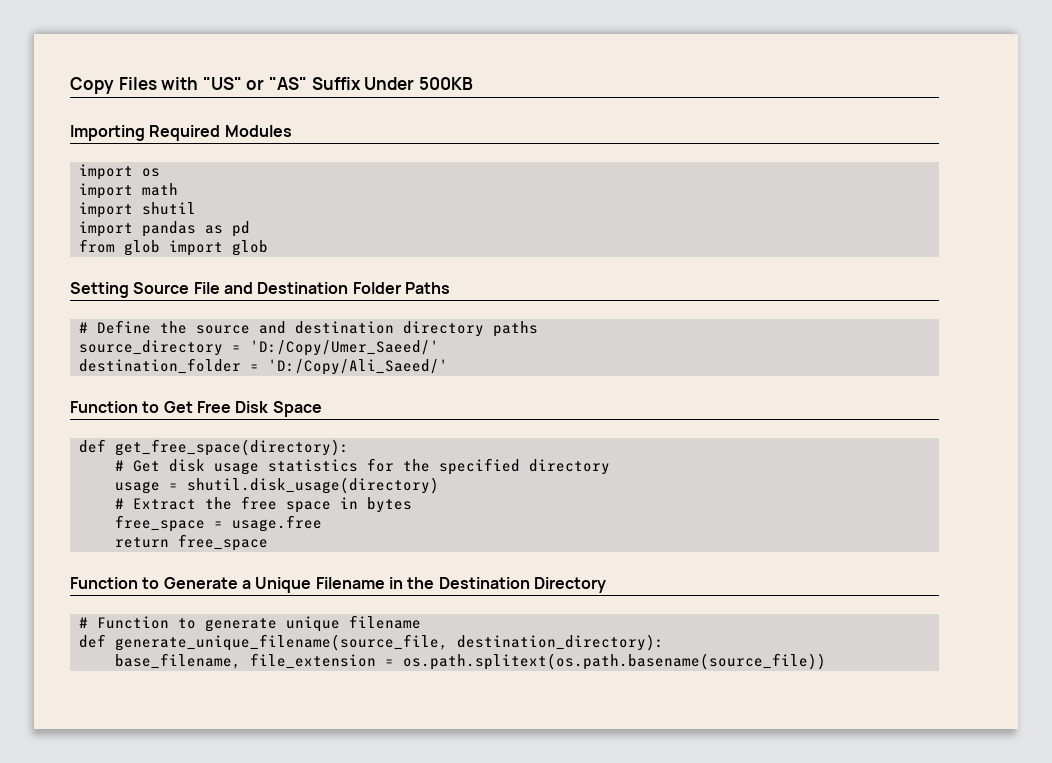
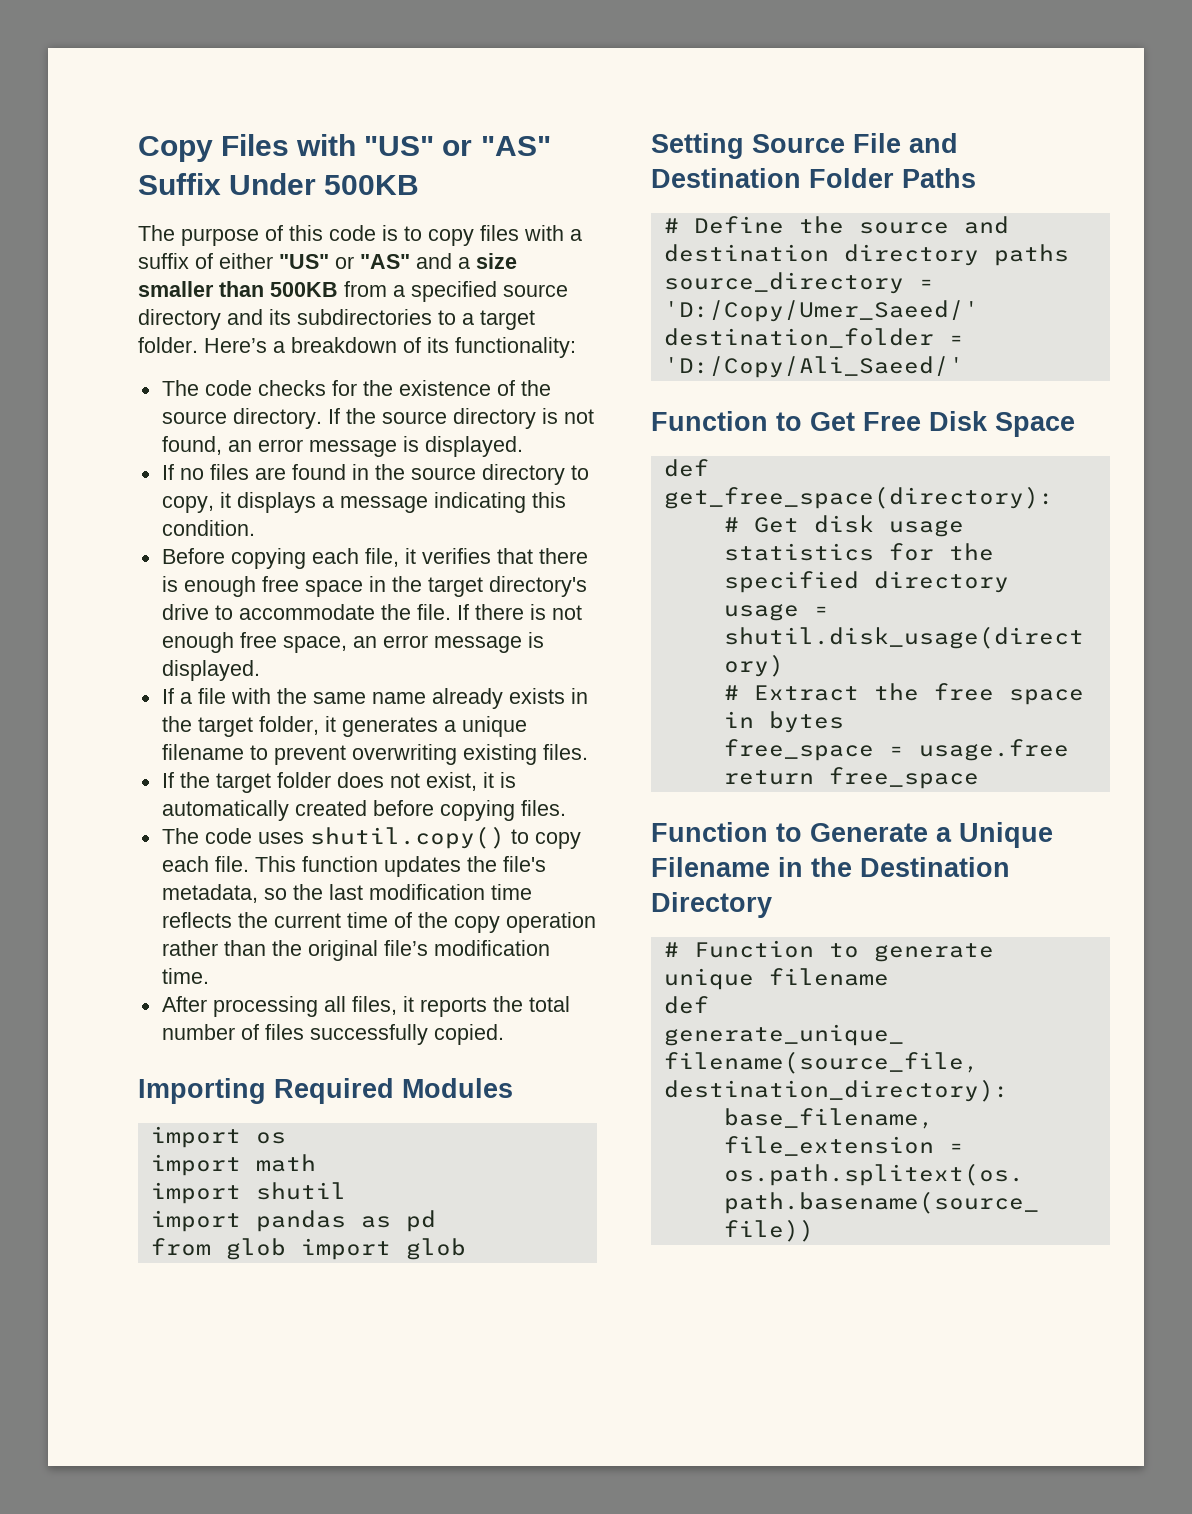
+ The purpose of this code is to copy files with a suffix of either "US" or "AS" and a size smaller than 500KB from a specified source directory and its subdirectories to a target folder. Here’s a breakdown of its functionality:
+ The code checks for the existence of the source directory. If the source directory is not found, an error message is displayed.
+ If no files are found in the source directory to copy, it displays a message indicating this condition.
+ Before copying each file, it verifies that there is enough free space in the target directory's drive to accommodate the file. If there is not enough free space, an error message is displayed.
+ If a file with the same name already exists in the target folder, it generates a unique filename to prevent overwriting existing files.
+ If the target folder does not exist, it is automatically created before copying files.
+ The code uses shutil.copy() to copy each file. This function updates the file's metadata, so the last modification time reflects the current time of the copy operation rather than the original file’s modification time.
+ After processing all files, it reports the total number of files successfully copied.

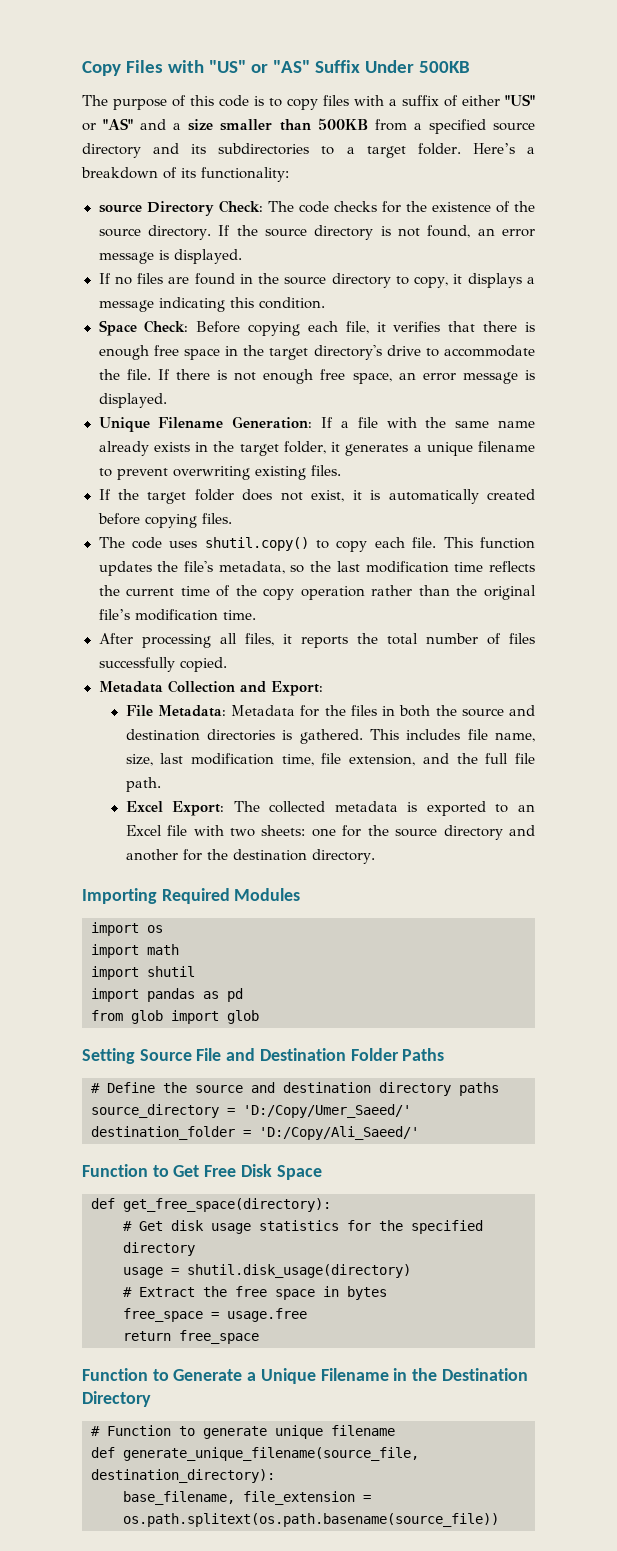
- The code checks for the existence of the source directory.
+ source Directory Check: The code checks for the existence of the source directory.
- Before copying each file, it verifies that there is enough free space in the target directory's drive to accommodate the file.
+ Space Check: Before copying each file, it verifies that there is enough free space in the target directory's drive to accommodate the file.
- If a file with the same name already exists in the target folder, it generates a unique filename to prevent overwriting existing files.
+ Unique Filename Generation: If a file with the same name already exists in the target folder, it generates a unique filename to prevent overwriting existing files.
+ Metadata Collection and Export:
+ File Metadata: Metadata for the files in both the source and destination directories is gathered. This includes file name, size, last modification time, file extension, and the full file path.
+ Excel Export: The collected metadata is exported to an Excel file with two sheets: one for the source directory and another for the destination directory.

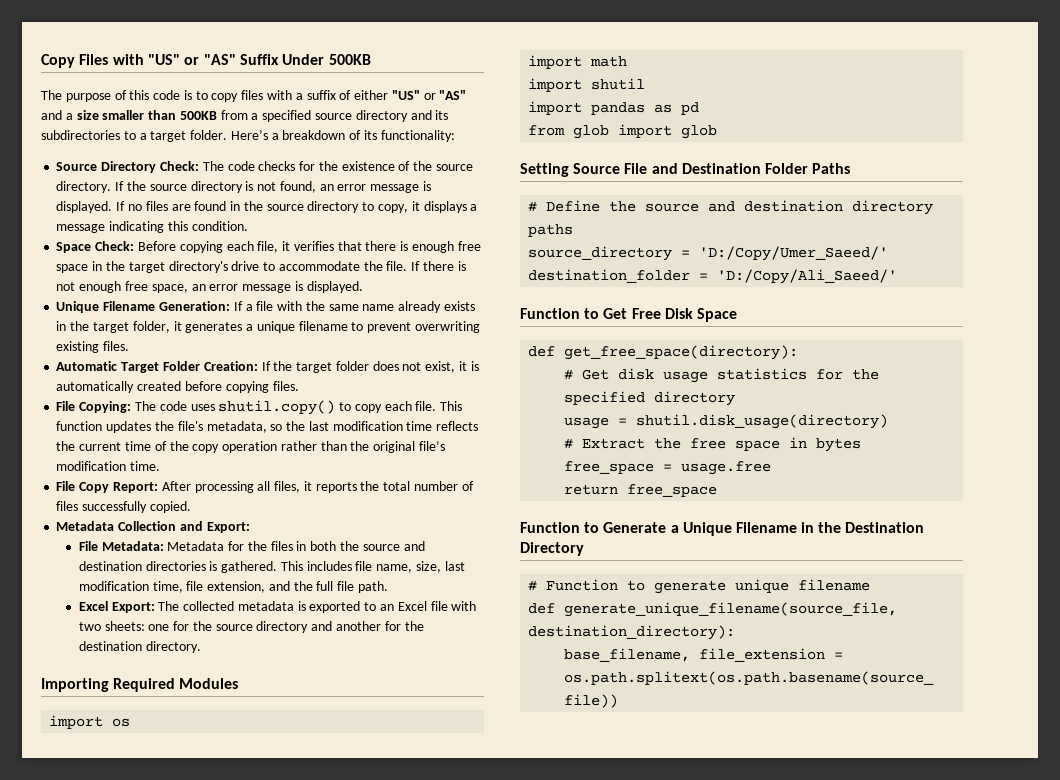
- source Directory Check: The code checks for the existence of the source directory.
+ Source Directory Check: The code checks for the existence of the source directory.
- If the source directory is not found, an error message is displayed.
- If no files are found in the source directory to copy, it displays a message indicating this condition.
+ If the source directory is not found, an error message is displayed. If no files are found in the source directory to copy, it displays a message indicating this condition.
- If the target folder does not exist, it is automatically created before copying files.
+ Automatic Target Folder Creation: If the target folder does not exist, it is automatically created before copying files.
- The code uses shutil.copy() to copy each file.
+ File Copying: The code uses shutil.copy() to copy each file.
- After processing all files, it reports the total number of files successfully copied.
+ File Copy Report: After processing all files, it reports the total number of files successfully copied.

